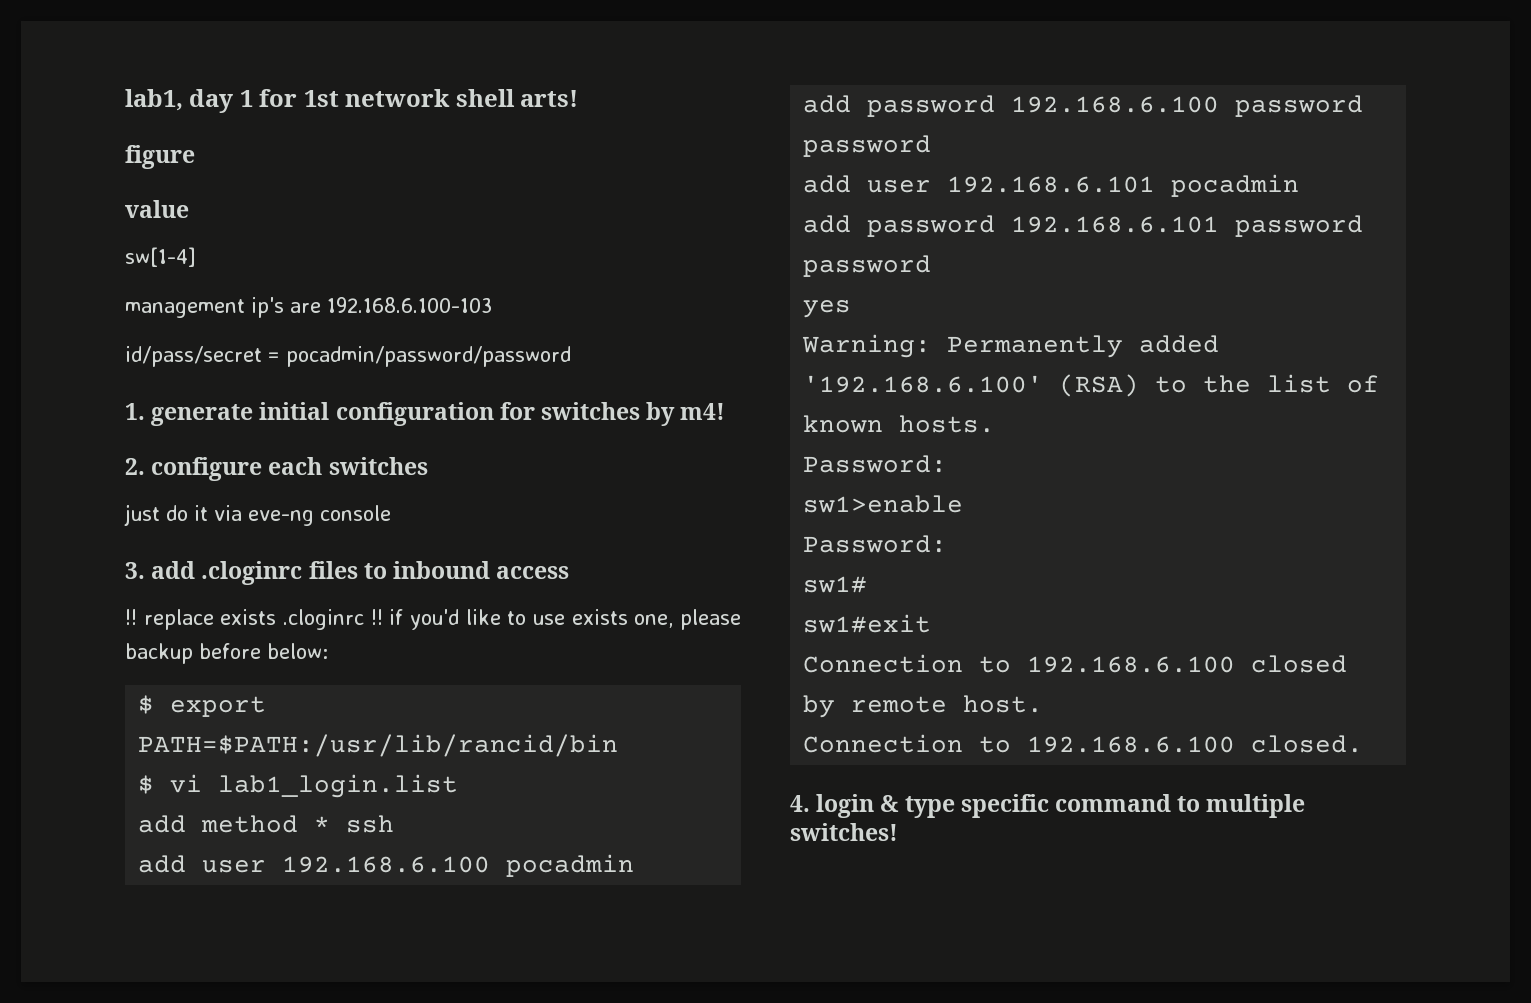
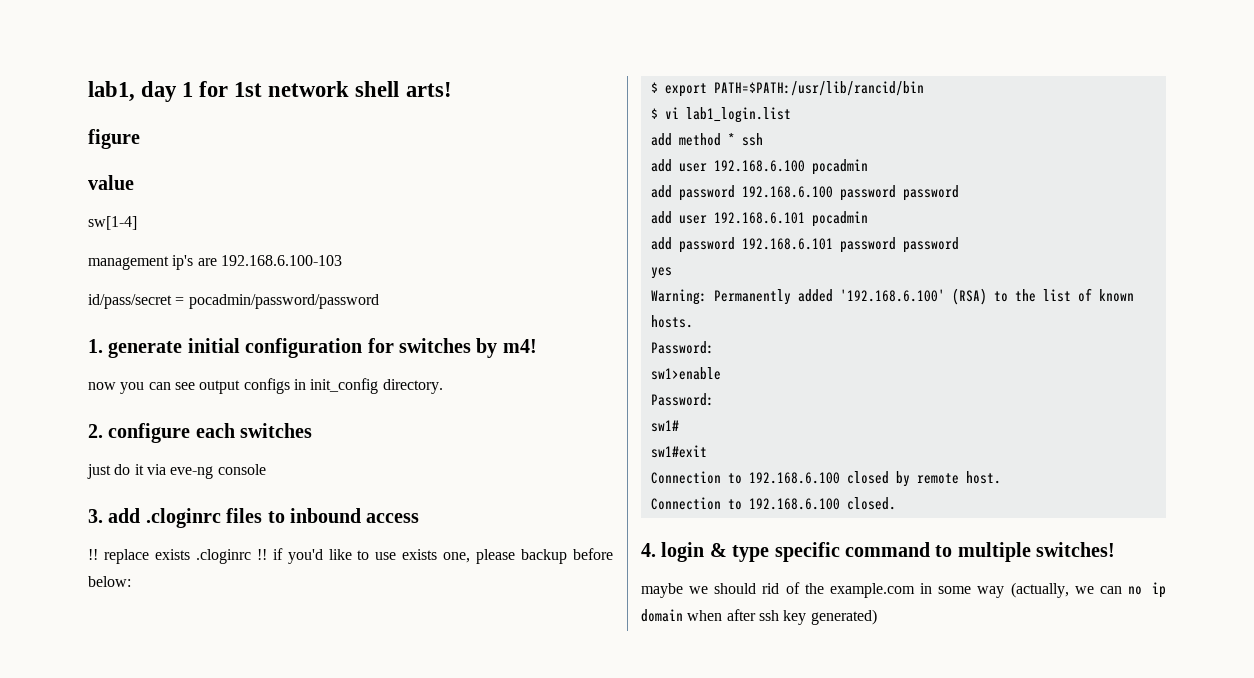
+ now you can see output configs in init_config directory.
+ maybe we should rid of the example.com in some way (actually, we can no ip domain when after ssh key generated)

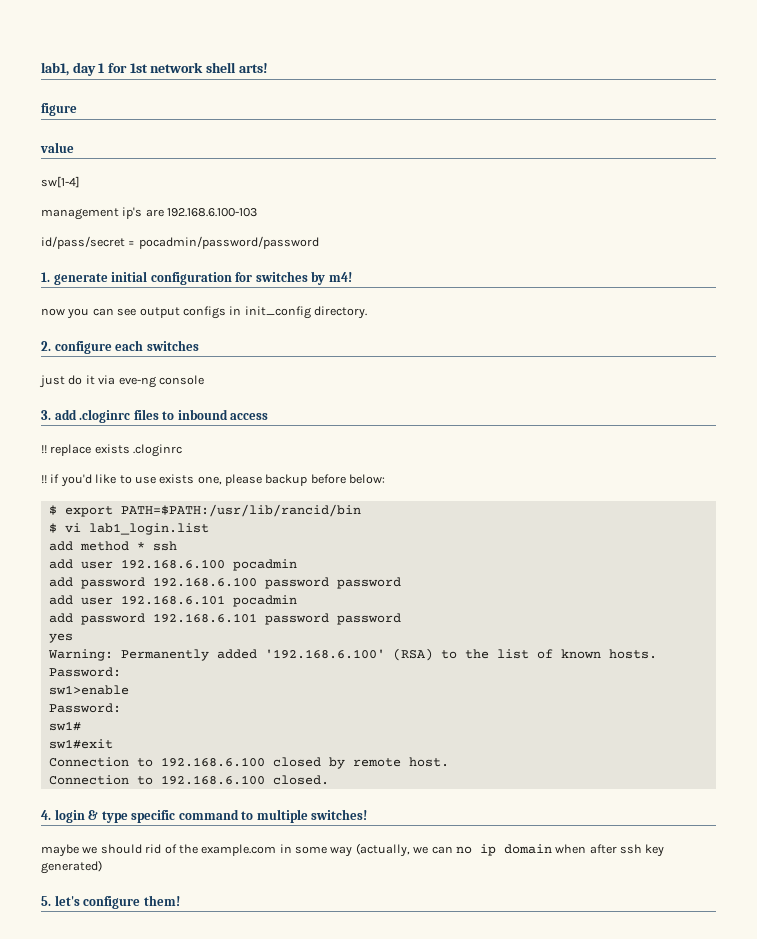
- !! replace exists .cloginrc !! if you'd like to use exists one, please backup before below:
+ !! replace exists .cloginrc
+ !! if you'd like to use exists one, please backup before below:
+ 5. let's configure them!

